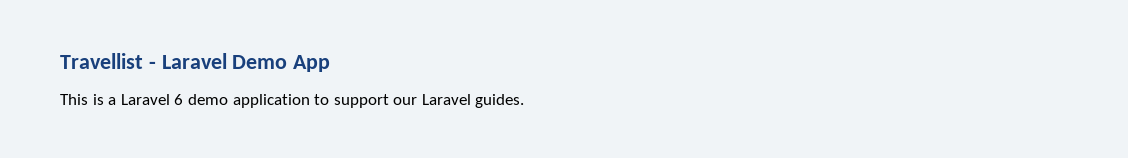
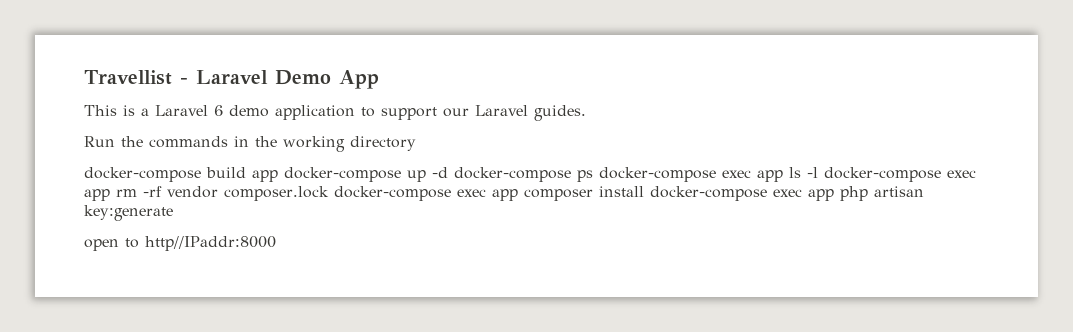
+ Run the commands in the working directory
+ docker-compose build app docker-compose up -d docker-compose ps docker-compose exec app ls -l docker-compose exec app rm -rf vendor composer.lock docker-compose exec app composer install docker-compose exec app php artisan key:generate
+ open to http//IPaddr:8000

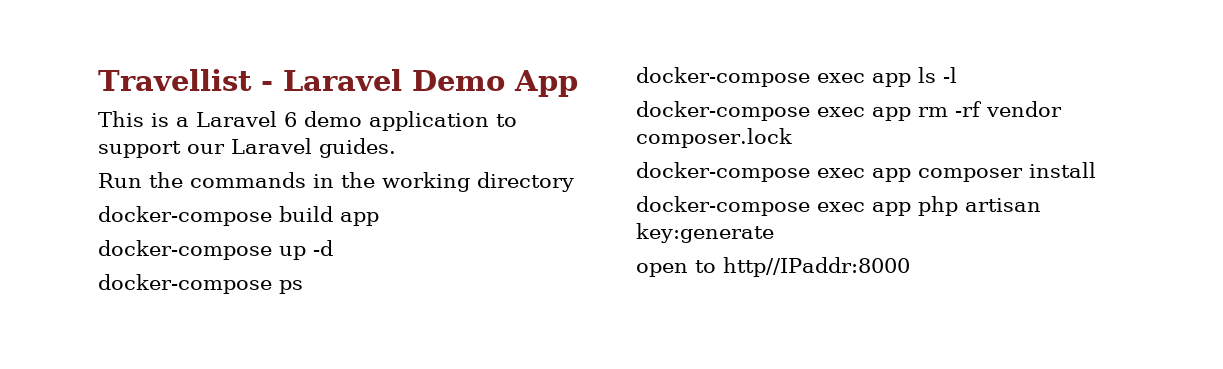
- docker-compose build app docker-compose up -d docker-compose ps docker-compose exec app ls -l docker-compose exec app rm -rf vendor composer.lock docker-compose exec app composer install docker-compose exec app php artisan key:generate
+ docker-compose build app
+ docker-compose up -d
+ docker-compose ps
+ docker-compose exec app ls -l
+ docker-compose exec app rm -rf vendor composer.lock
+ docker-compose exec app composer install
+ docker-compose exec app php artisan key:generate

